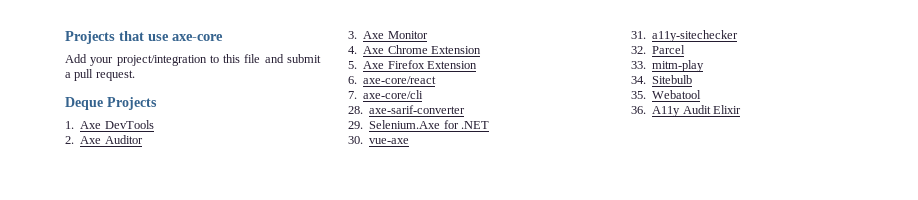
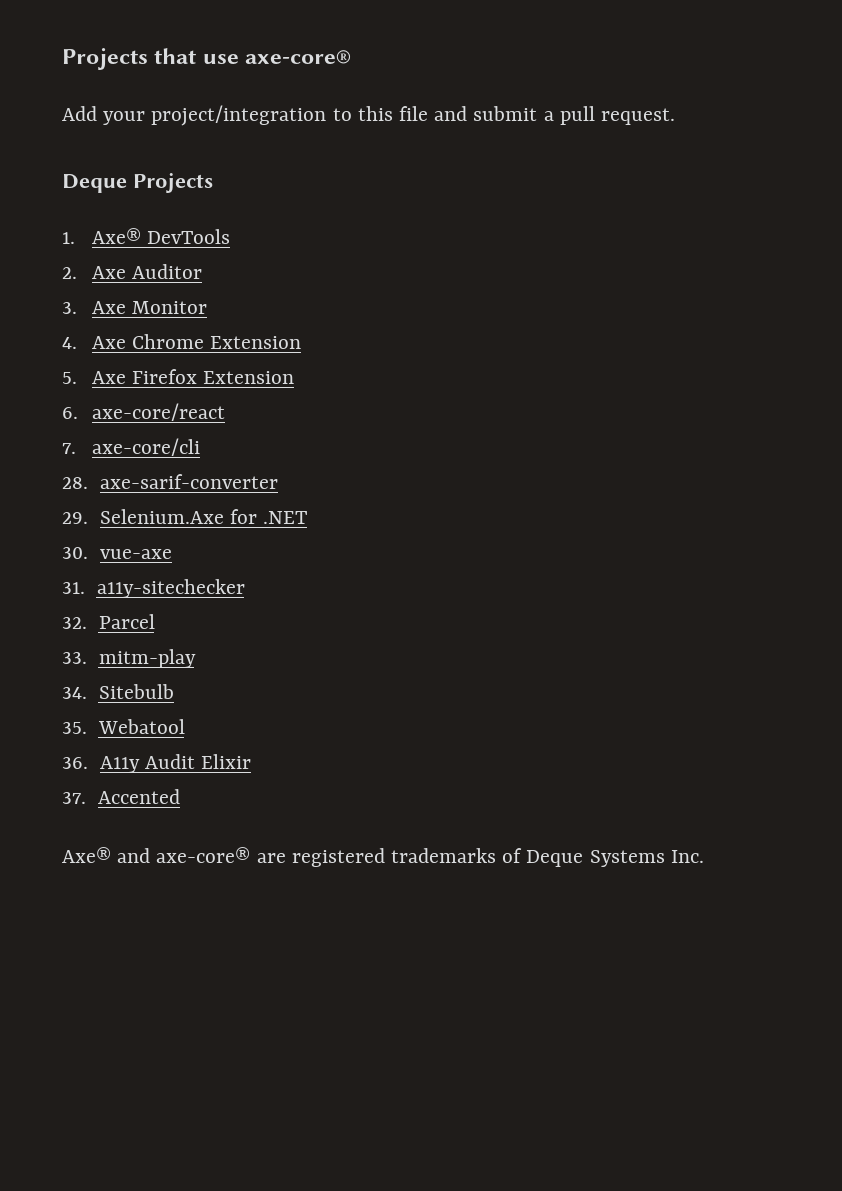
- Projects that use axe-core
+ Projects that use axe-core®
- 1. Axe DevTools
+ 1. Axe® DevTools
+ 37. Accented
+ Axe® and axe-core® are registered trademarks of Deque Systems Inc.

